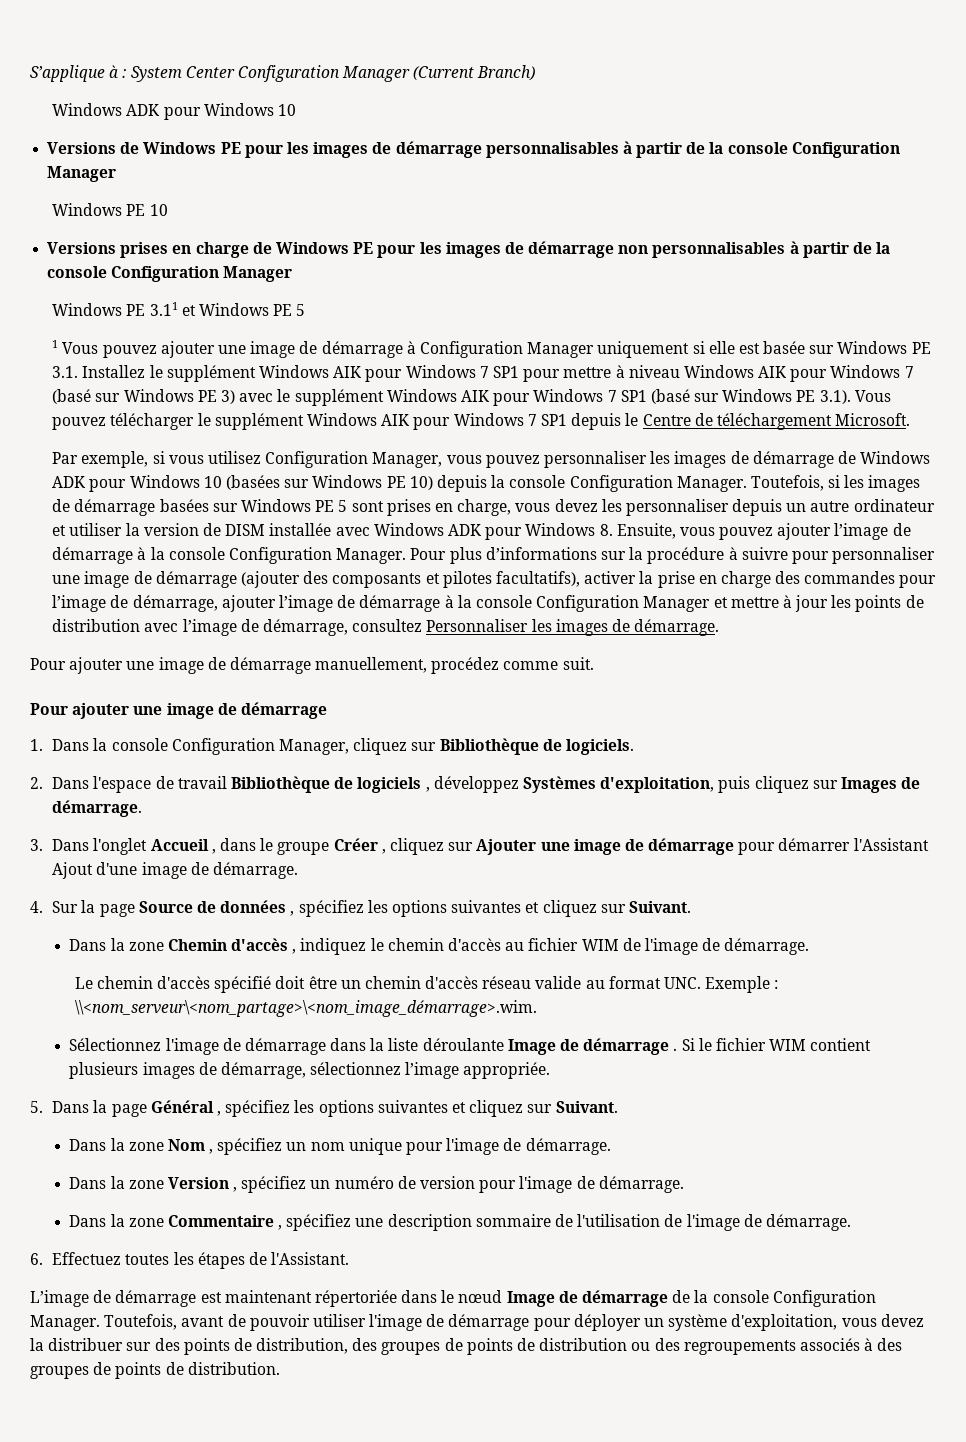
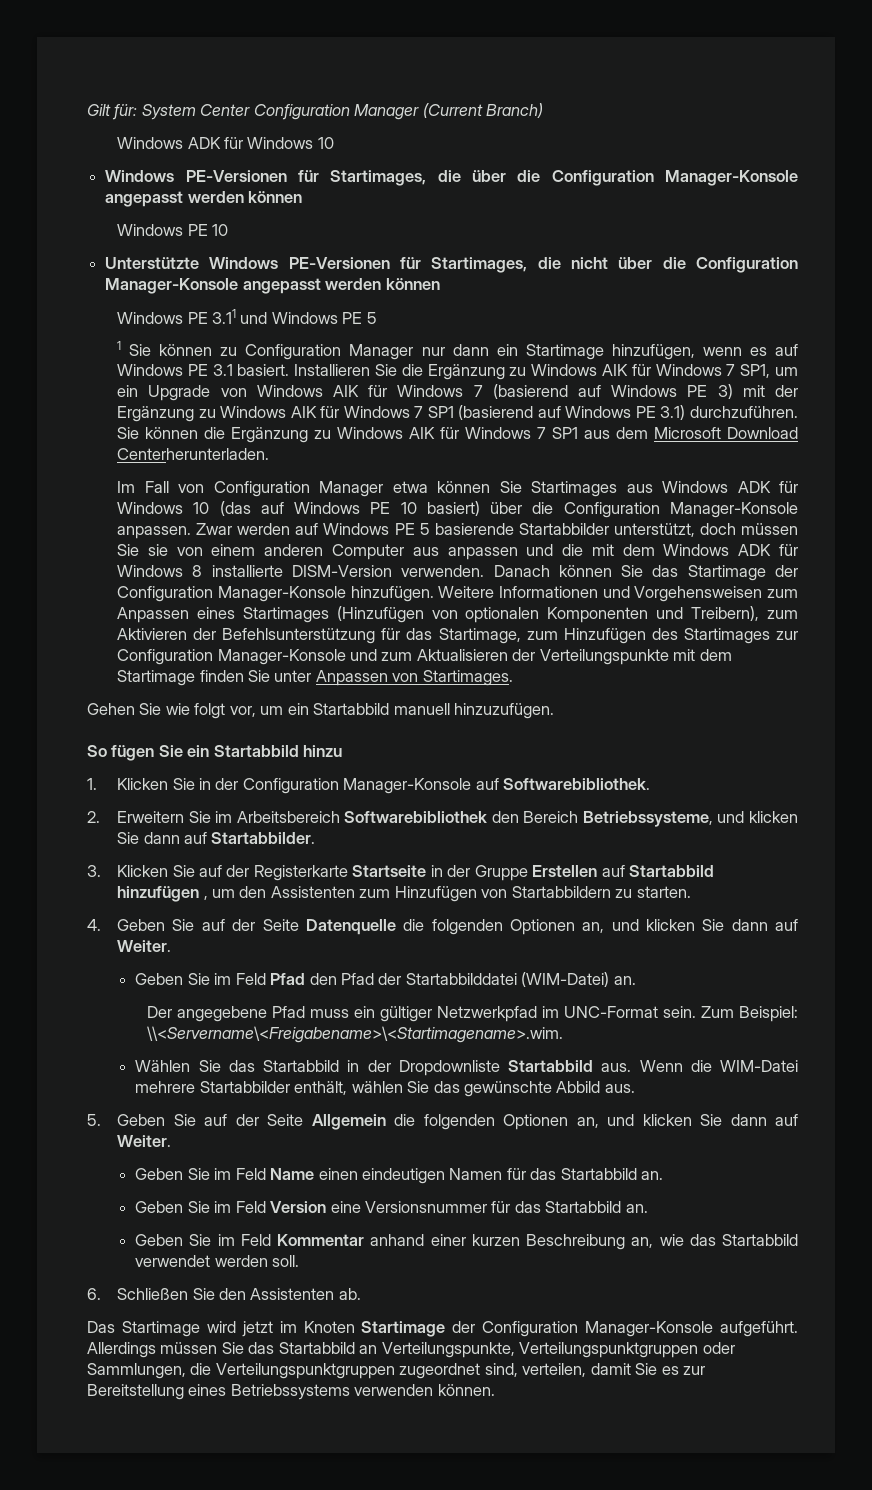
- S’applique à : System Center Configuration Manager (Current Branch)
- Windows ADK pour Windows 10
+ Gilt für: System Center Configuration Manager (Current Branch)
+ Windows ADK für Windows 10
- Versions de Windows PE pour les images de démarrage personnalisables à partir de la console Configuration Manager
+ Windows PE-Versionen für Startimages, die über die Configuration Manager-Konsole angepasst werden können
  Windows PE 10
- Versions prises en charge de Windows PE pour les images de démarrage non personnalisables à partir de la console Configuration Manager
+ Unterstützte Windows PE-Versionen für Startimages, die nicht über die Configuration Manager-Konsole angepasst werden können
- Windows PE 3.11 et Windows PE 5
+ Windows PE 3.11 und Windows PE 5
- 1 Vous pouvez ajouter une image de démarrage à Configuration Manager uniquement si elle est basée sur Windows PE 3.1. Installez le supplément Windows AIK pour Windows 7 SP1 pour mettre à niveau Windows AIK pour Windows 7 (basé sur Windows PE 3) avec le supplément Windows AIK pour Windows 7 SP1 (basé sur Windows PE 3.1). Vous pouvez télécharger le supplément Windows AIK pour Windows 7 SP1 depuis le Centre de téléchargement Microsoft.
- Par exemple, si vous utilisez Configuration Manager, vous pouvez personnaliser les images de démarrage de Windows ADK pour Windows 10 (basées sur Windows PE 10) depuis la console Configuration Manager. Toutefois, si les images de démarrage basées sur Windows PE 5 sont prises en charge, vous devez les personnaliser depuis un autre ordinateur et utiliser la version de DISM installée avec Windows ADK pour Windows 8. Ensuite, vous pouvez ajouter l’image de démarrage à la console Configuration Manager. Pour plus d’informations sur la procédure à suivre pour personnaliser une image de démarrage (ajouter des composants et pilotes facultatifs), activer la prise en charge des commandes pour l’image de démarrage, ajouter l’image de démarrage à la console Configuration Manager et mettre à jour les points de distribution avec l’image de démarrage, consultez Personnaliser les images de démarrage.
- Pour ajouter une image de démarrage manuellement, procédez comme suit.
- Pour ajouter une image de démarrage
- 1. Dans la console Configuration Manager, cliquez sur Bibliothèque de logiciels.
- 2. Dans l'espace de travail Bibliothèque de logiciels , développez Systèmes d'exploitation, puis cliquez sur Images de démarrage.
- 3. Dans l'onglet Accueil , dans le groupe Créer , cliquez sur Ajouter une image de démarrage pour démarrer l'Assistant Ajout d'une image de démarrage.
- 4. Sur la page Source de données , spécifiez les options suivantes et cliquez sur Suivant.
- Dans la zone Chemin d'accès , indiquez le chemin d'accès au fichier WIM de l'image de démarrage.
- Le chemin d'accès spécifié doit être un chemin d'accès réseau valide au format UNC. Exemple : \\<nom_serveur\<nom_partage>\<nom_image_démarrage>.wim.
- Sélectionnez l'image de démarrage dans la liste déroulante Image de démarrage . Si le fichier WIM contient plusieurs images de démarrage, sélectionnez l’image appropriée.
- 5. Dans la page Général , spécifiez les options suivantes et cliquez sur Suivant.
- Dans la zone Nom , spécifiez un nom unique pour l'image de démarrage.
- Dans la zone Version , spécifiez un numéro de version pour l'image de démarrage.
- Dans la zone Commentaire , spécifiez une description sommaire de l'utilisation de l'image de démarrage.
- 6. Effectuez toutes les étapes de l'Assistant.
- L’image de démarrage est maintenant répertoriée dans le nœud Image de démarrage de la console Configuration Manager. Toutefois, avant de pouvoir utiliser l'image de démarrage pour déployer un système d'exploitation, vous devez la distribuer sur des points de distribution, des groupes de points de distribution ou des regroupements associés à des groupes de points de distribution.
+ 1 Sie können zu Configuration Manager nur dann ein Startimage hinzufügen, wenn es auf Windows PE 3.1 basiert. Installieren Sie die Ergänzung zu Windows AIK für Windows 7 SP1, um ein Upgrade von Windows AIK für Windows 7 (basierend auf Windows PE 3) mit der Ergänzung zu Windows AIK für Windows 7 SP1 (basierend auf Windows PE 3.1) durchzuführen. Sie können die Ergänzung zu Windows AIK für Windows 7 SP1 aus dem Microsoft Download Centerherunterladen.
+ Im Fall von Configuration Manager etwa können Sie Startimages aus Windows ADK für Windows 10 (das auf Windows PE 10 basiert) über die Configuration Manager-Konsole anpassen. Zwar werden auf Windows PE 5 basierende Startabbilder unterstützt, doch müssen Sie sie von einem anderen Computer aus anpassen und die mit dem Windows ADK für Windows 8 installierte DISM-Version verwenden. Danach können Sie das Startimage der Configuration Manager-Konsole hinzufügen. Weitere Informationen und Vorgehensweisen zum Anpassen eines Startimages (Hinzufügen von optionalen Komponenten und Treibern), zum Aktivieren der Befehlsunterstützung für das Startimage, zum Hinzufügen des Startimages zur Configuration Manager-Konsole und zum Aktualisieren der Verteilungspunkte mit dem Startimage finden Sie unter Anpassen von Startimages.
+ Gehen Sie wie folgt vor, um ein Startabbild manuell hinzuzufügen.
+ So fügen Sie ein Startabbild hinzu
+ 1. Klicken Sie in der Configuration Manager-Konsole auf Softwarebibliothek.
+ 2. Erweitern Sie im Arbeitsbereich Softwarebibliothek den Bereich Betriebssysteme, und klicken Sie dann auf Startabbilder.
+ 3. Klicken Sie auf der Registerkarte Startseite in der Gruppe Erstellen auf Startabbild hinzufügen , um den Assistenten zum Hinzufügen von Startabbildern zu starten.
+ 4. Geben Sie auf der Seite Datenquelle die folgenden Optionen an, und klicken Sie dann auf Weiter.
+ Geben Sie im Feld Pfad den Pfad der Startabbilddatei (WIM-Datei) an.
+ Der angegebene Pfad muss ein gültiger Netzwerkpfad im UNC-Format sein. Zum Beispiel: \\<Servername\<Freigabename>\<Startimagename>.wim.
+ Wählen Sie das Startabbild in der Dropdownliste Startabbild aus. Wenn die WIM-Datei mehrere Startabbilder enthält, wählen Sie das gewünschte Abbild aus.
+ 5. Geben Sie auf der Seite Allgemein die folgenden Optionen an, und klicken Sie dann auf Weiter.
+ Geben Sie im Feld Name einen eindeutigen Namen für das Startabbild an.
+ Geben Sie im Feld Version eine Versionsnummer für das Startabbild an.
+ Geben Sie im Feld Kommentar anhand einer kurzen Beschreibung an, wie das Startabbild verwendet werden soll.
+ 6. Schließen Sie den Assistenten ab.
+ Das Startimage wird jetzt im Knoten Startimage der Configuration Manager-Konsole aufgeführt. Allerdings müssen Sie das Startabbild an Verteilungspunkte, Verteilungspunktgruppen oder Sammlungen, die Verteilungspunktgruppen zugeordnet sind, verteilen, damit Sie es zur Bereitstellung eines Betriebssystems verwenden können.

